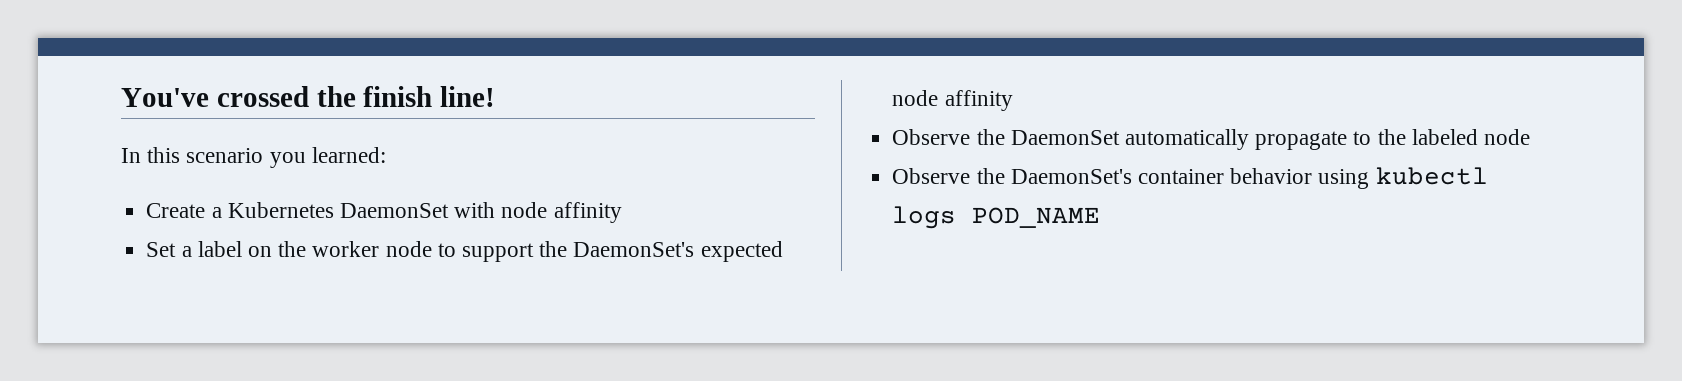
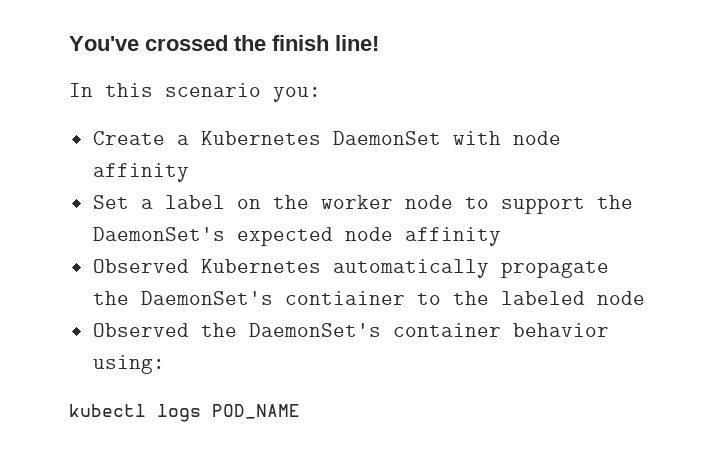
- In this scenario you learned:
+ In this scenario you:
- Observe the DaemonSet automatically propagate to the labeled node
+ Observed Kubernetes automatically propagate the DaemonSet's contiainer to the labeled node
- Observe the DaemonSet's container behavior using kubectl logs POD_NAME
+ Observed the DaemonSet's container behavior using:
+ kubectl logs POD_NAME

